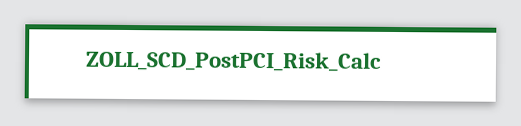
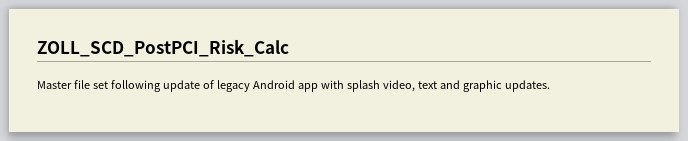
+ Master file set following update of legacy Android app with splash video, text and graphic updates.

